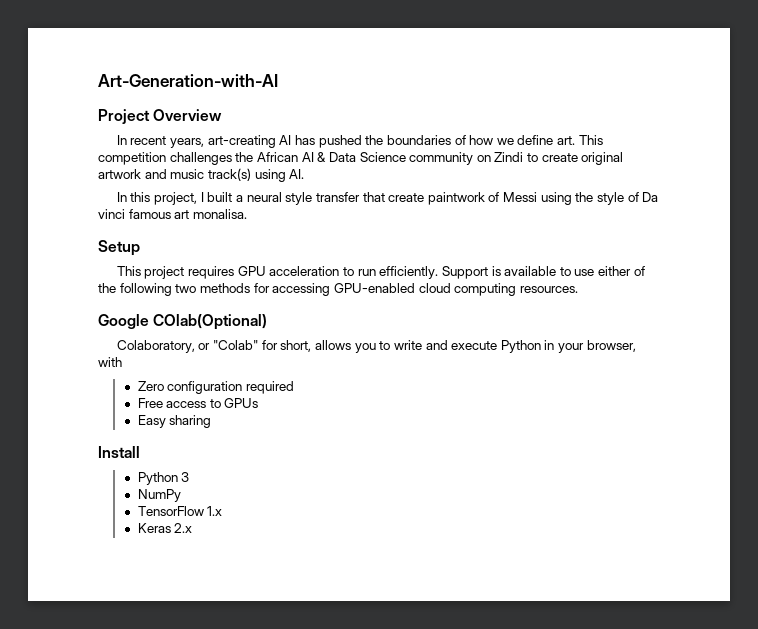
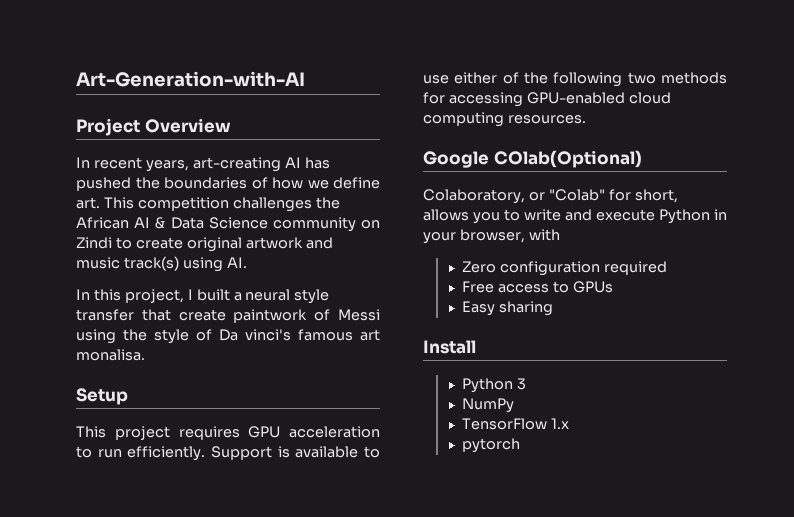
- In this project, I built a neural style transfer that create paintwork of Messi using the style of Da vinci famous art monalisa.
+ In this project, I built a neural style transfer that create paintwork of Messi using the style of Da vinci's famous art monalisa.
- Keras 2.x
+ pytorch

